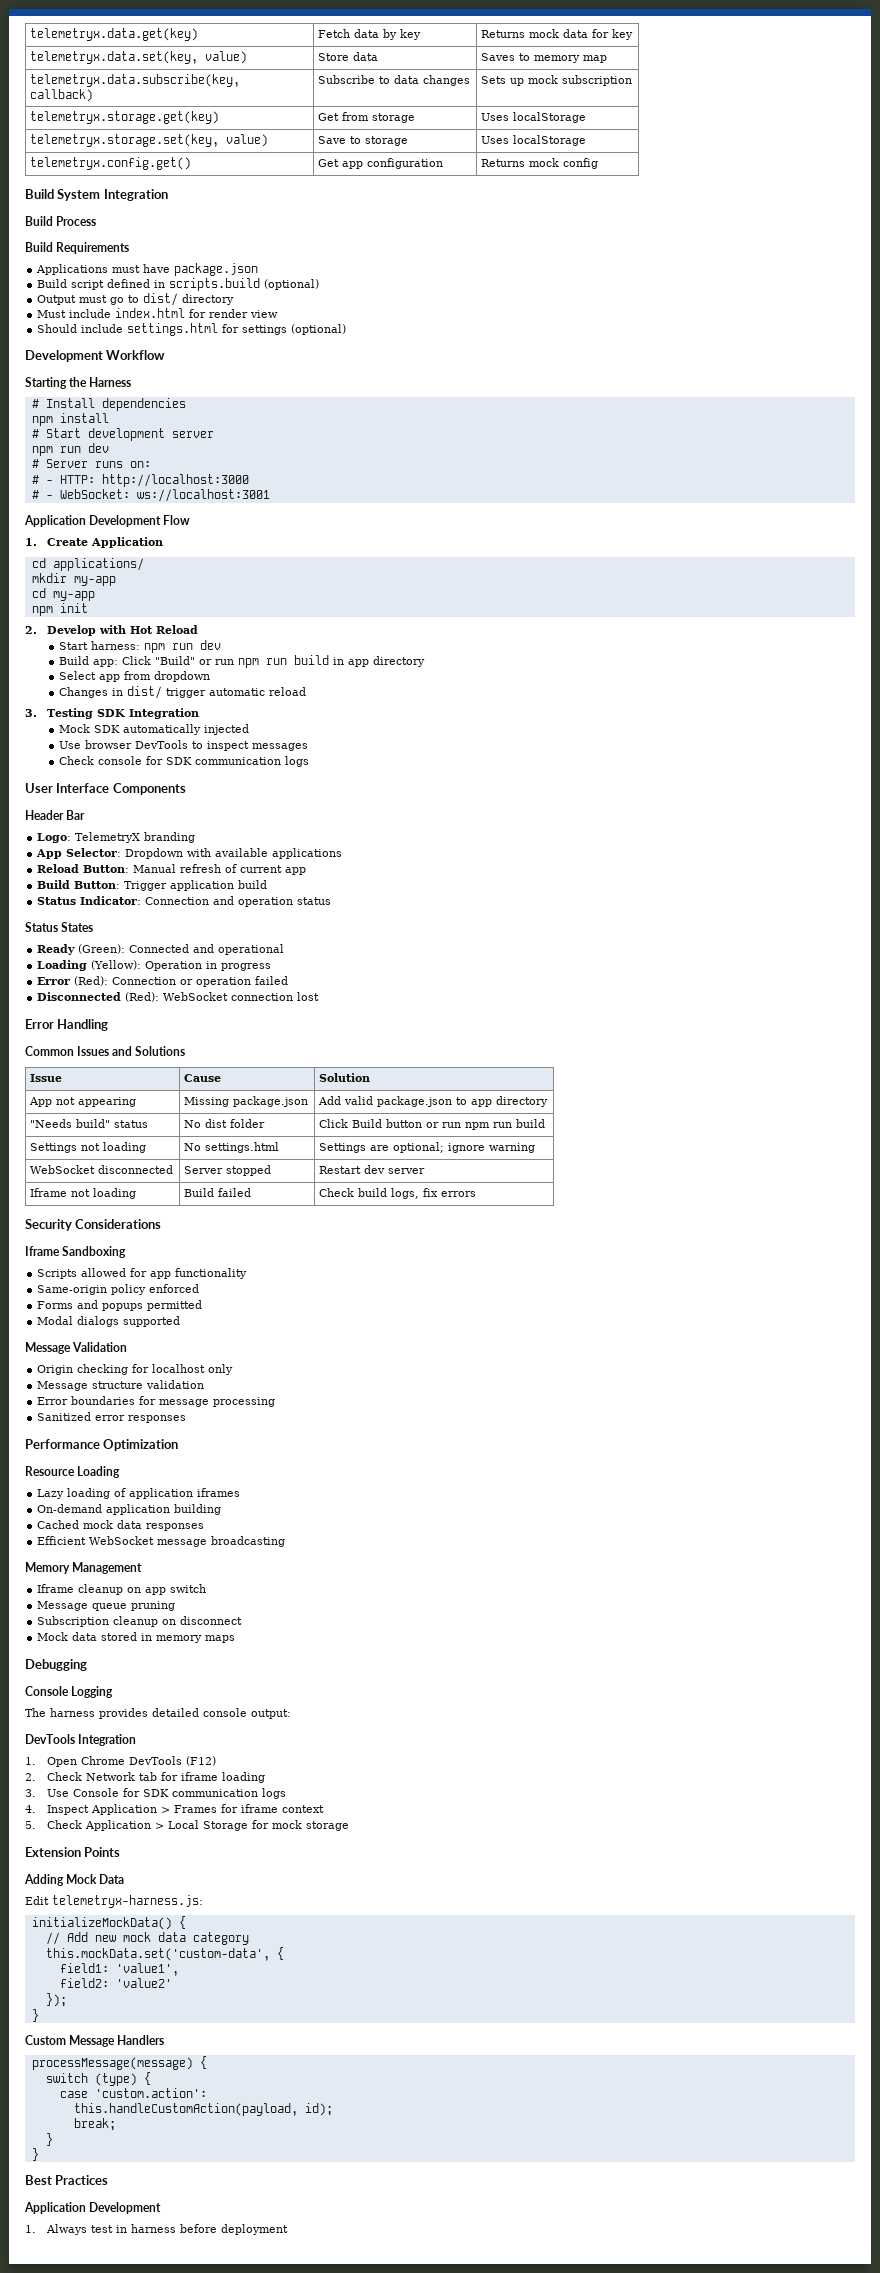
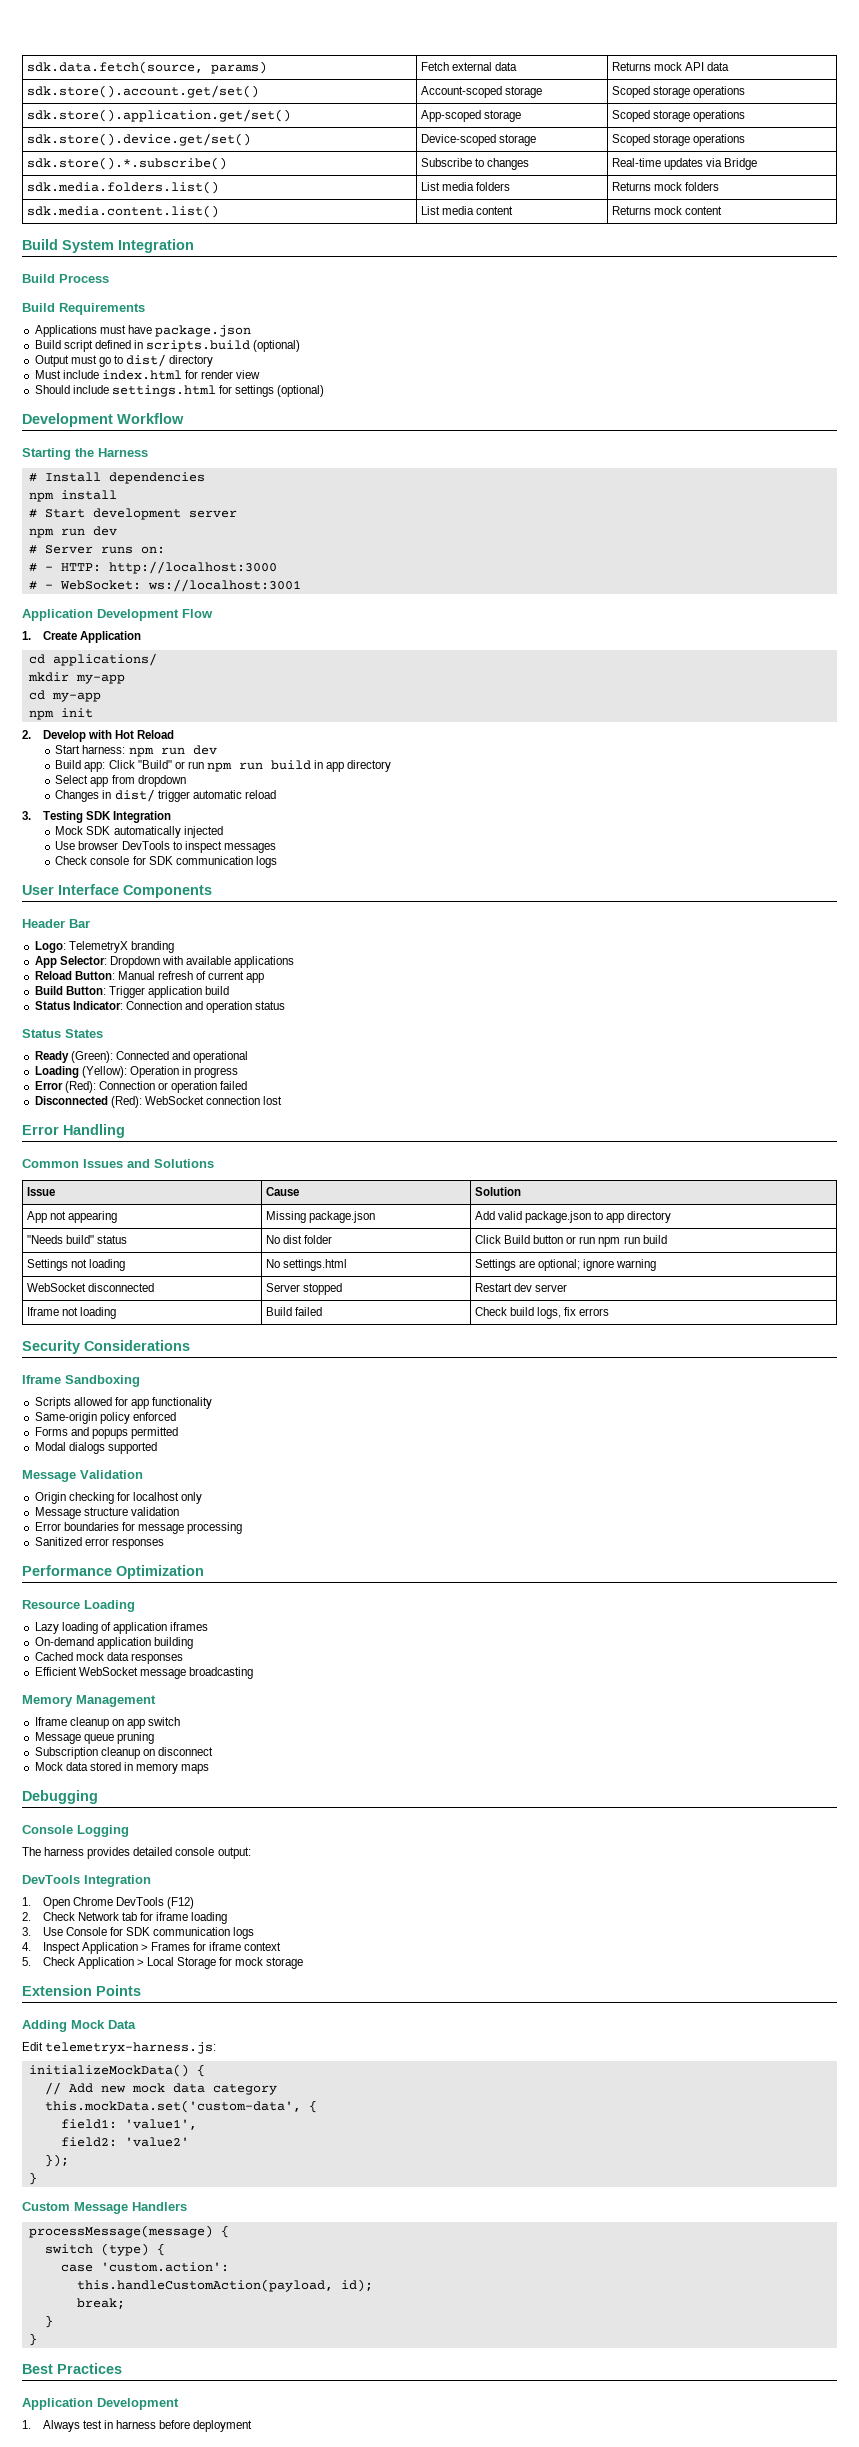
- telemetryx.data.get(key) | Fetch data by key | Returns mock data for key
- telemetryx.data.set(key, value) | Store data | Saves to memory map
- telemetryx.data.subscribe(key, callback) | Subscribe to data changes | Sets up mock subscription
- telemetryx.storage.get(key) | Get from storage | Uses localStorage
- telemetryx.storage.set(key, value) | Save to storage | Uses localStorage
- telemetryx.config.get() | Get app configuration | Returns mock config
+ sdk.data.fetch(source, params) | Fetch external data | Returns mock API data
+ sdk.store().account.get/set() | Account-scoped storage | Scoped storage operations
+ sdk.store().application.get/set() | App-scoped storage | Scoped storage operations
+ sdk.store().device.get/set() | Device-scoped storage | Scoped storage operations
+ sdk.store().*.subscribe() | Subscribe to changes | Real-time updates via Bridge
+ sdk.media.folders.list() | List media folders | Returns mock folders
+ sdk.media.content.list() | List media content | Returns mock content

